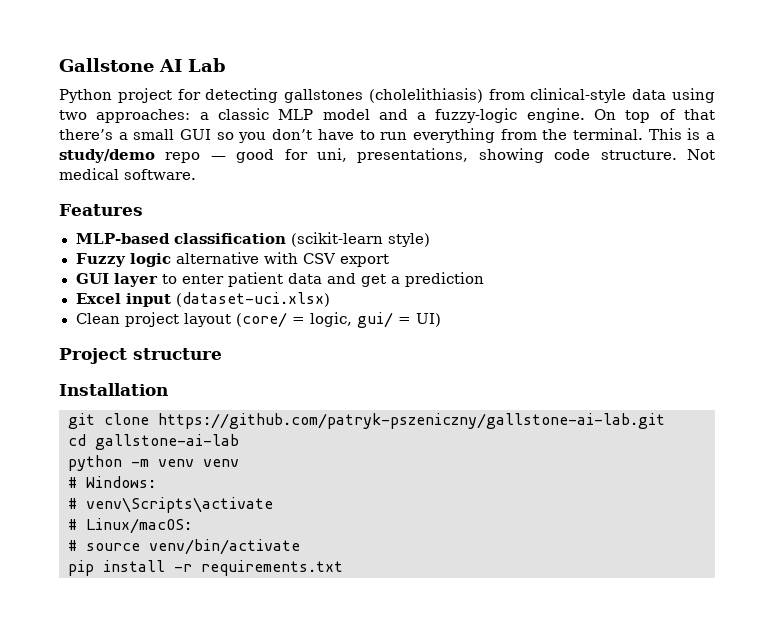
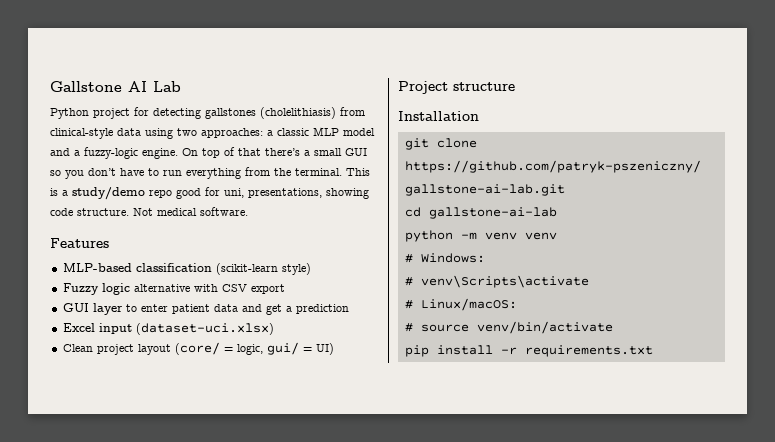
- This is a study/demo repo — good for uni, presentations, showing code structure.
+ This is a study/demo repo good for uni, presentations, showing code structure.

